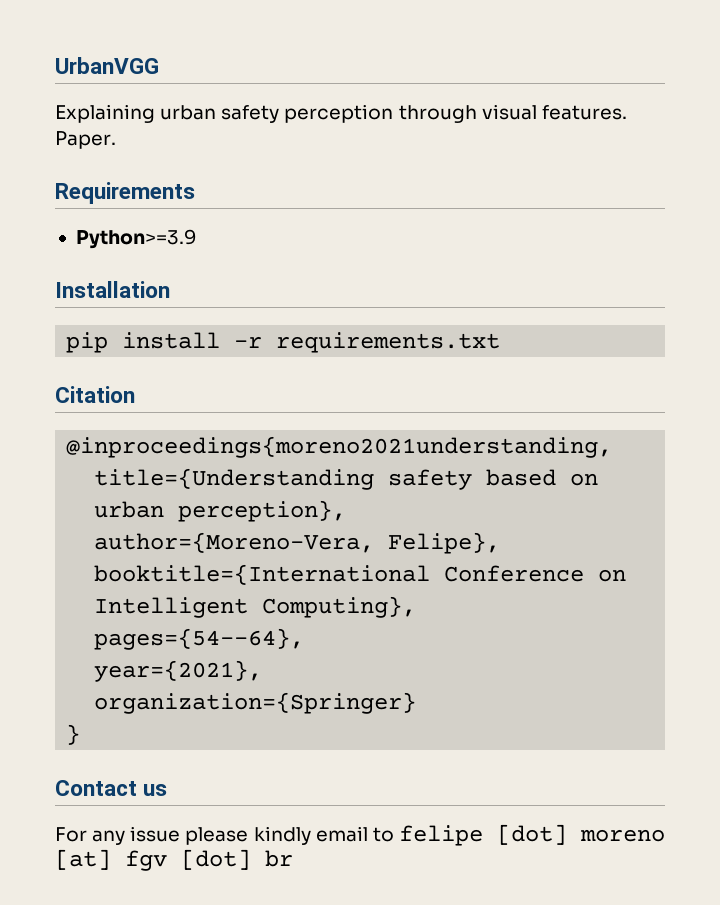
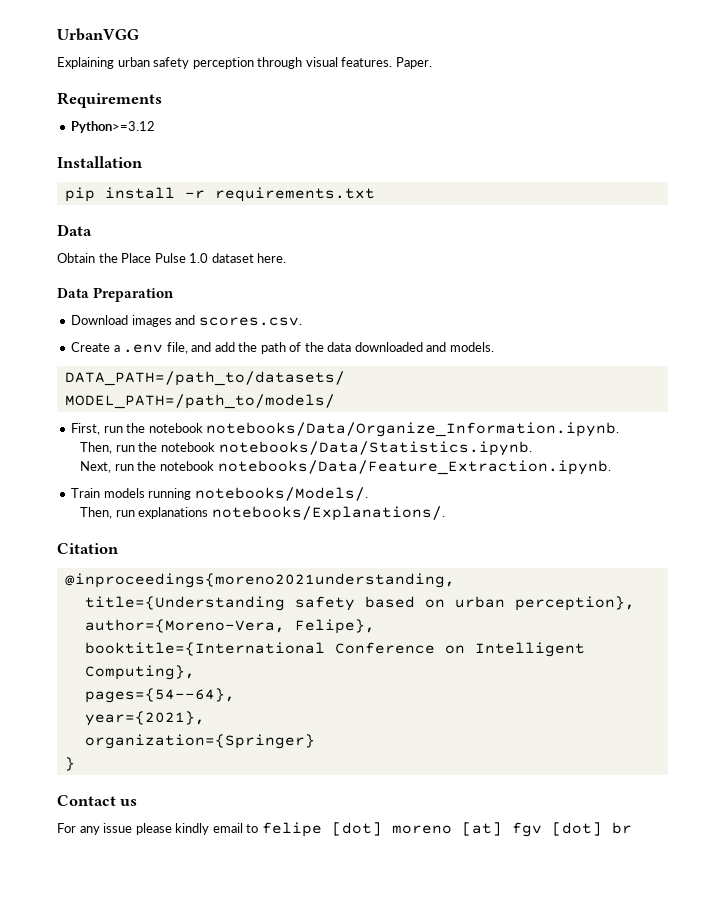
- Python>=3.9
+ Python>=3.12
  pip install -r requirements.txt
+ Data
+ Obtain the Place Pulse 1.0 dataset here.
+ Data Preparation
+ Download images and scores.csv.
+ Create a .env file, and add the path of the data downloaded and models.
+ DATA_PATH=/path_to/datasets/
+ MODEL_PATH=/path_to/models/
+ First, run the notebook notebooks/Data/Organize_Information.ipynb.
+ Then, run the notebook notebooks/Data/Statistics.ipynb.
+ Next, run the notebook notebooks/Data/Feature_Extraction.ipynb.
+ Train models running notebooks/Models/.
+ Then, run explanations notebooks/Explanations/.

